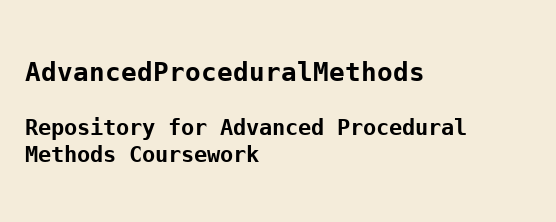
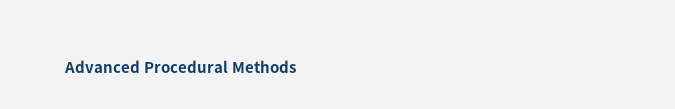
- AdvancedProceduralMethods
- Repository for Advanced Procedural Methods Coursework
+ Advanced Procedural Methods

